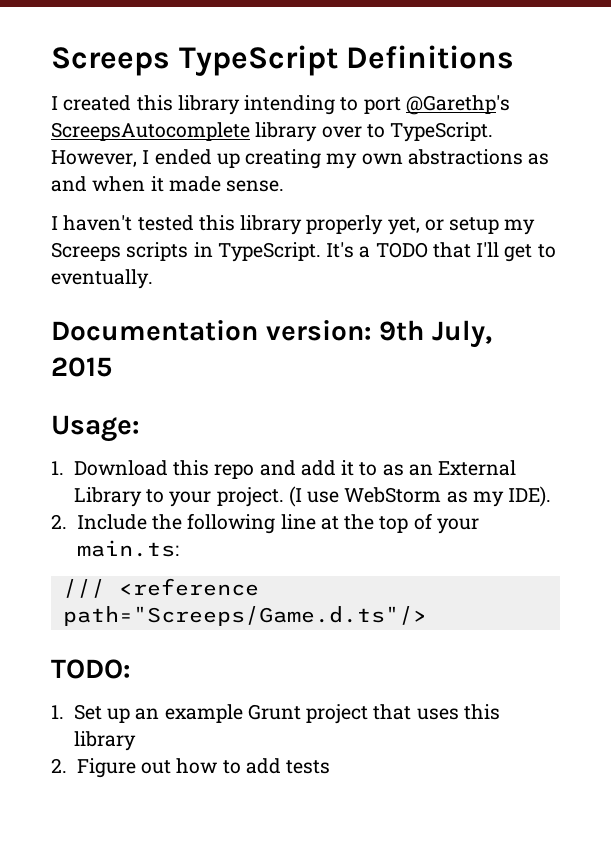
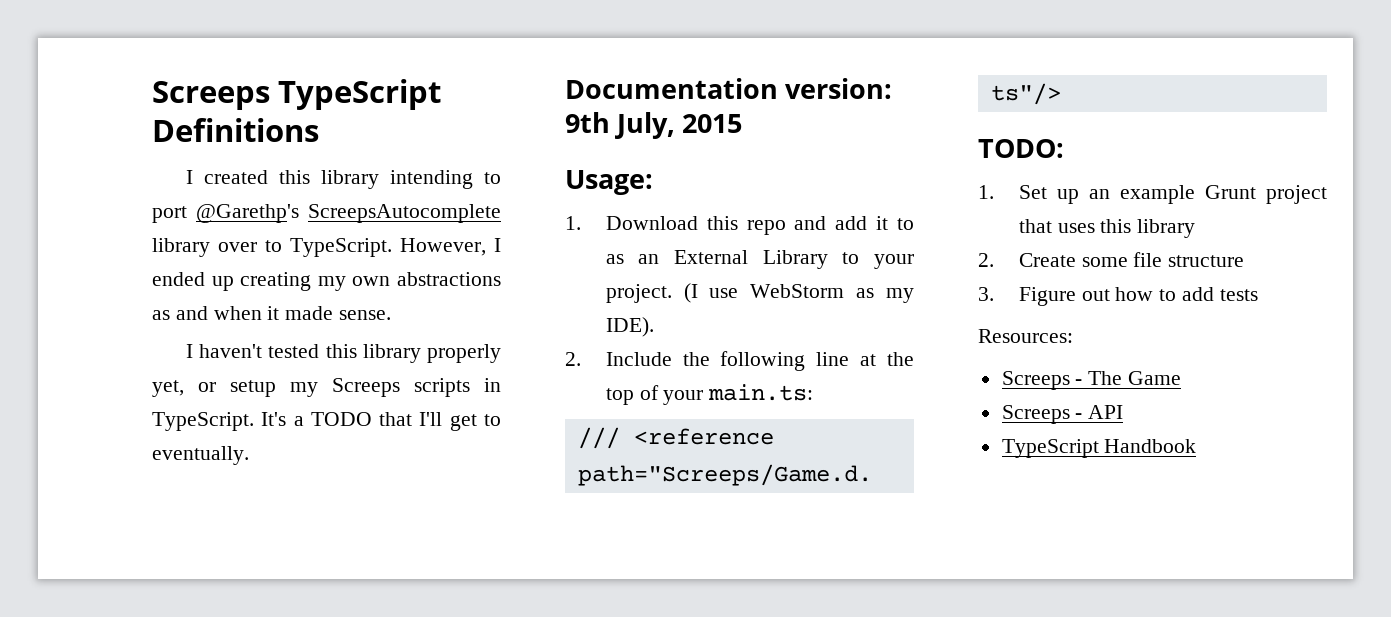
- 2. Figure out how to add tests
+ 2. Create some file structure
+ 3. Figure out how to add tests
+ Resources:
+ Screeps - The Game
+ Screeps - API
+ TypeScript Handbook

